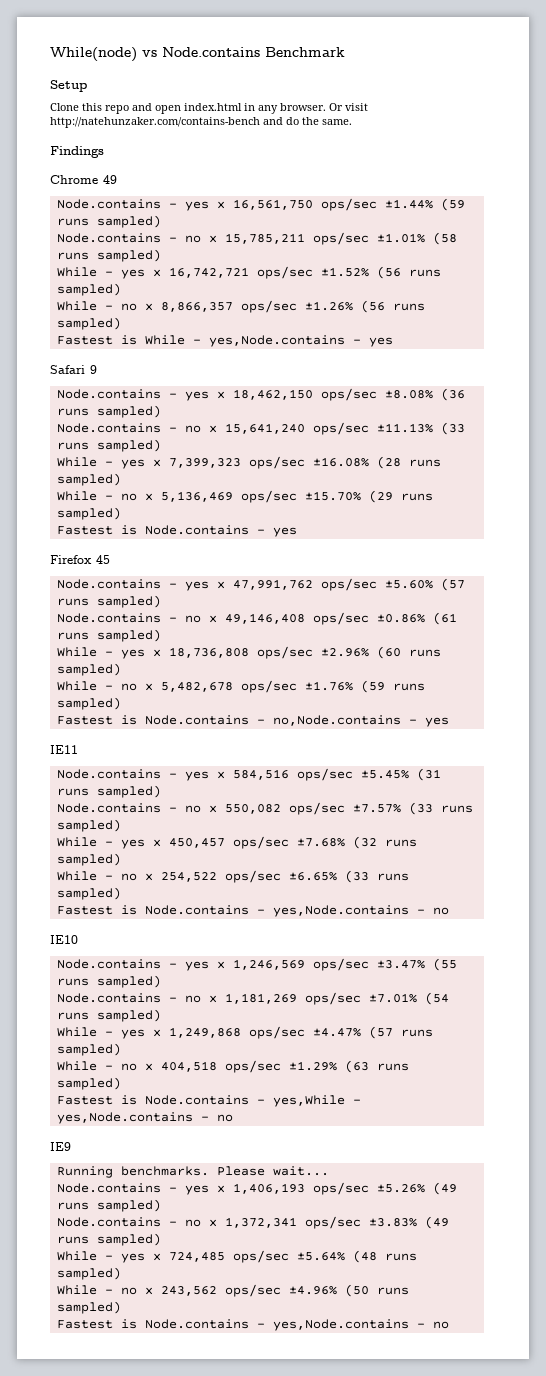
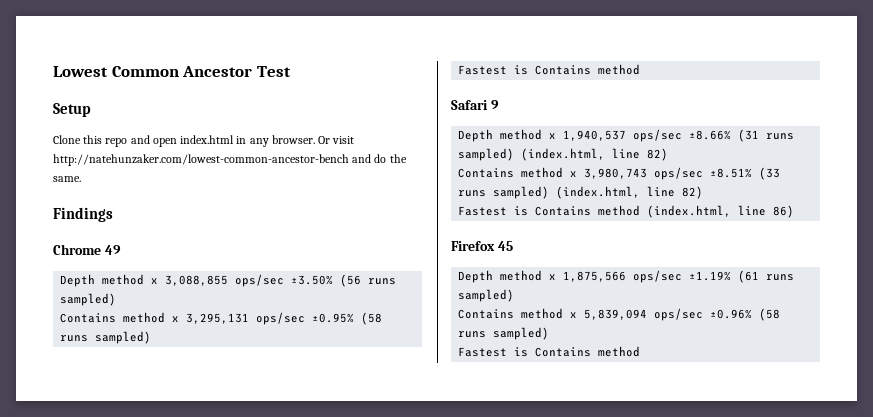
- While(node) vs Node.contains Benchmark
+ Lowest Common Ancestor Test
- Or visit http://natehunzaker.com/contains-bench and do the same.
+ Or visit http://natehunzaker.com/lowest-common-ancestor-bench and do the same.
- Node.contains - yes x 16,561,750 ops/sec ±1.44% (59 runs sampled)
- Node.contains - no x 15,785,211 ops/sec ±1.01% (58 runs sampled)
- While - yes x 16,742,721 ops/sec ±1.52% (56 runs sampled)
- While - no x 8,866,357 ops/sec ±1.26% (56 runs sampled)
- Fastest is While - yes,Node.contains - yes
+ Depth method x 3,088,855 ops/sec ±3.50% (56 runs sampled)
+ Contains method x 3,295,131 ops/sec ±0.95% (58 runs sampled)
+ Fastest is Contains method
  Safari 9
- Node.contains - yes x 18,462,150 ops/sec ±8.08% (36 runs sampled)
- Node.contains - no x 15,641,240 ops/sec ±11.13% (33 runs sampled)
- While - yes x 7,399,323 ops/sec ±16.08% (28 runs sampled)
- While - no x 5,136,469 ops/sec ±15.70% (29 runs sampled)
- Fastest is Node.contains - yes
+ Depth method x 1,940,537 ops/sec ±8.66% (31 runs sampled) (index.html, line 82)
+ Contains method x 3,980,743 ops/sec ±8.51% (33 runs sampled) (index.html, line 82)
+ Fastest is Contains method (index.html, line 86)
  Firefox 45
- Node.contains - yes x 47,991,762 ops/sec ±5.60% (57 runs sampled)
- Node.contains - no x 49,146,408 ops/sec ±0.86% (61 runs sampled)
- While - yes x 18,736,808 ops/sec ±2.96% (60 runs sampled)
- While - no x 5,482,678 ops/sec ±1.76% (59 runs sampled)
- Fastest is Node.contains - no,Node.contains - yes
- IE11
- Node.contains - yes x 584,516 ops/sec ±5.45% (31 runs sampled)
- Node.contains - no x 550,082 ops/sec ±7.57% (33 runs sampled)
- While - yes x 450,457 ops/sec ±7.68% (32 runs sampled)
- While - no x 254,522 ops/sec ±6.65% (33 runs sampled)
- Fastest is Node.contains - yes,Node.contains - no
- IE10
- Node.contains - yes x 1,246,569 ops/sec ±3.47% (55 runs sampled)
- Node.contains - no x 1,181,269 ops/sec ±7.01% (54 runs sampled)
- While - yes x 1,249,868 ops/sec ±4.47% (57 runs sampled)
- While - no x 404,518 ops/sec ±1.29% (63 runs sampled)
- Fastest is Node.contains - yes,While - yes,Node.contains - no
- IE9
- Running benchmarks. Please wait...
- Node.contains - yes x 1,406,193 ops/sec ±5.26% (49 runs sampled)
- Node.contains - no x 1,372,341 ops/sec ±3.83% (49 runs sampled)
- While - yes x 724,485 ops/sec ±5.64% (48 runs sampled)
- While - no x 243,562 ops/sec ±4.96% (50 runs sampled)
- Fastest is Node.contains - yes,Node.contains - no
+ Depth method x 1,875,566 ops/sec ±1.19% (61 runs sampled)
+ Contains method x 5,839,094 ops/sec ±0.96% (58 runs sampled)
+ Fastest is Contains method

